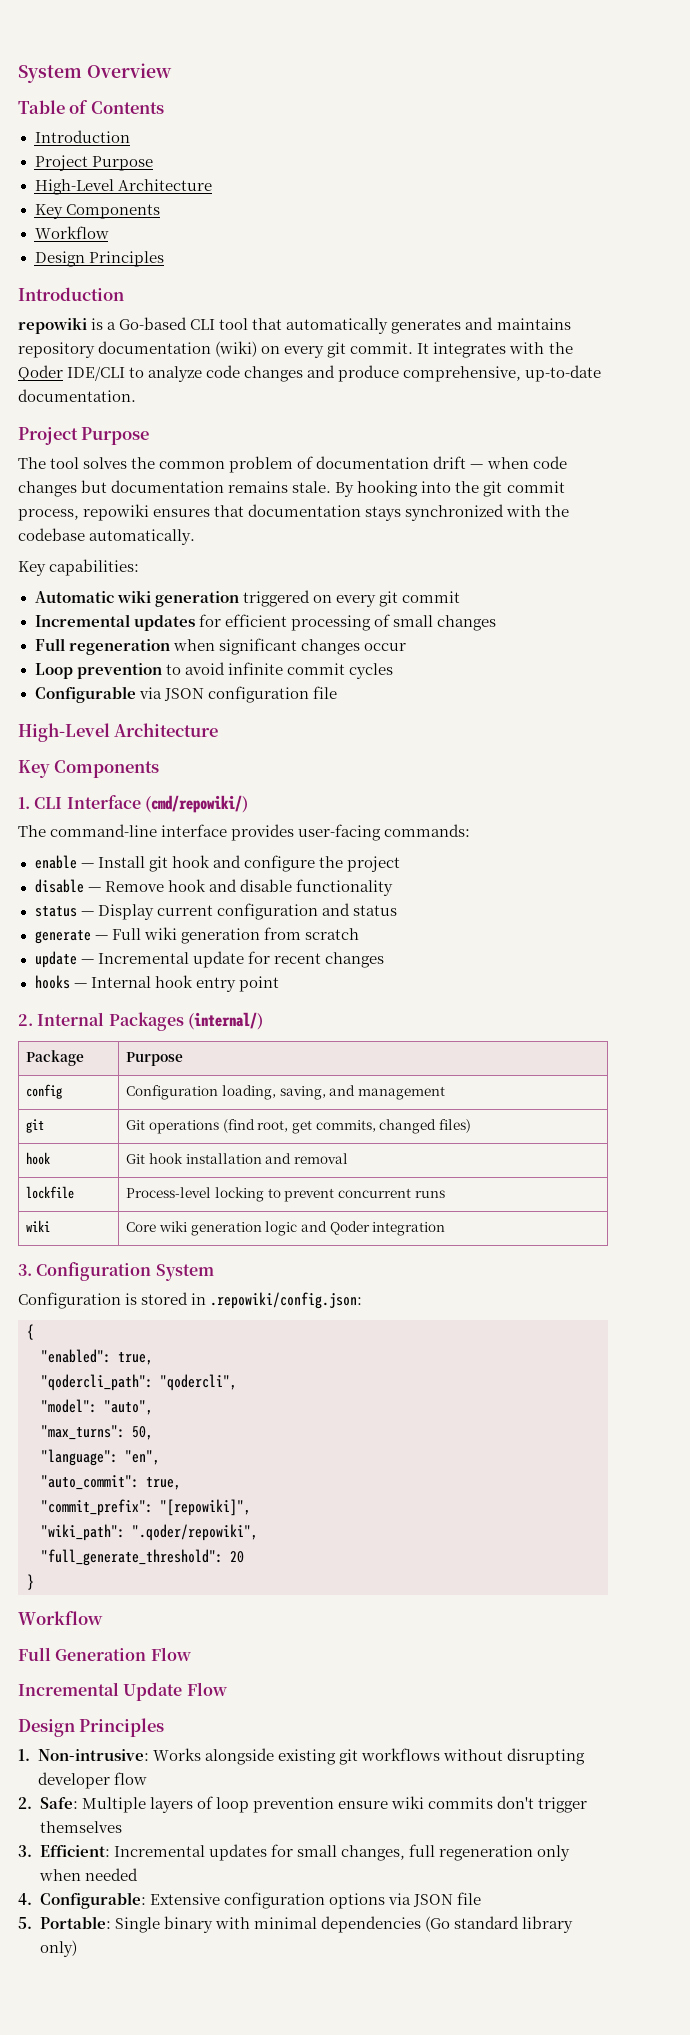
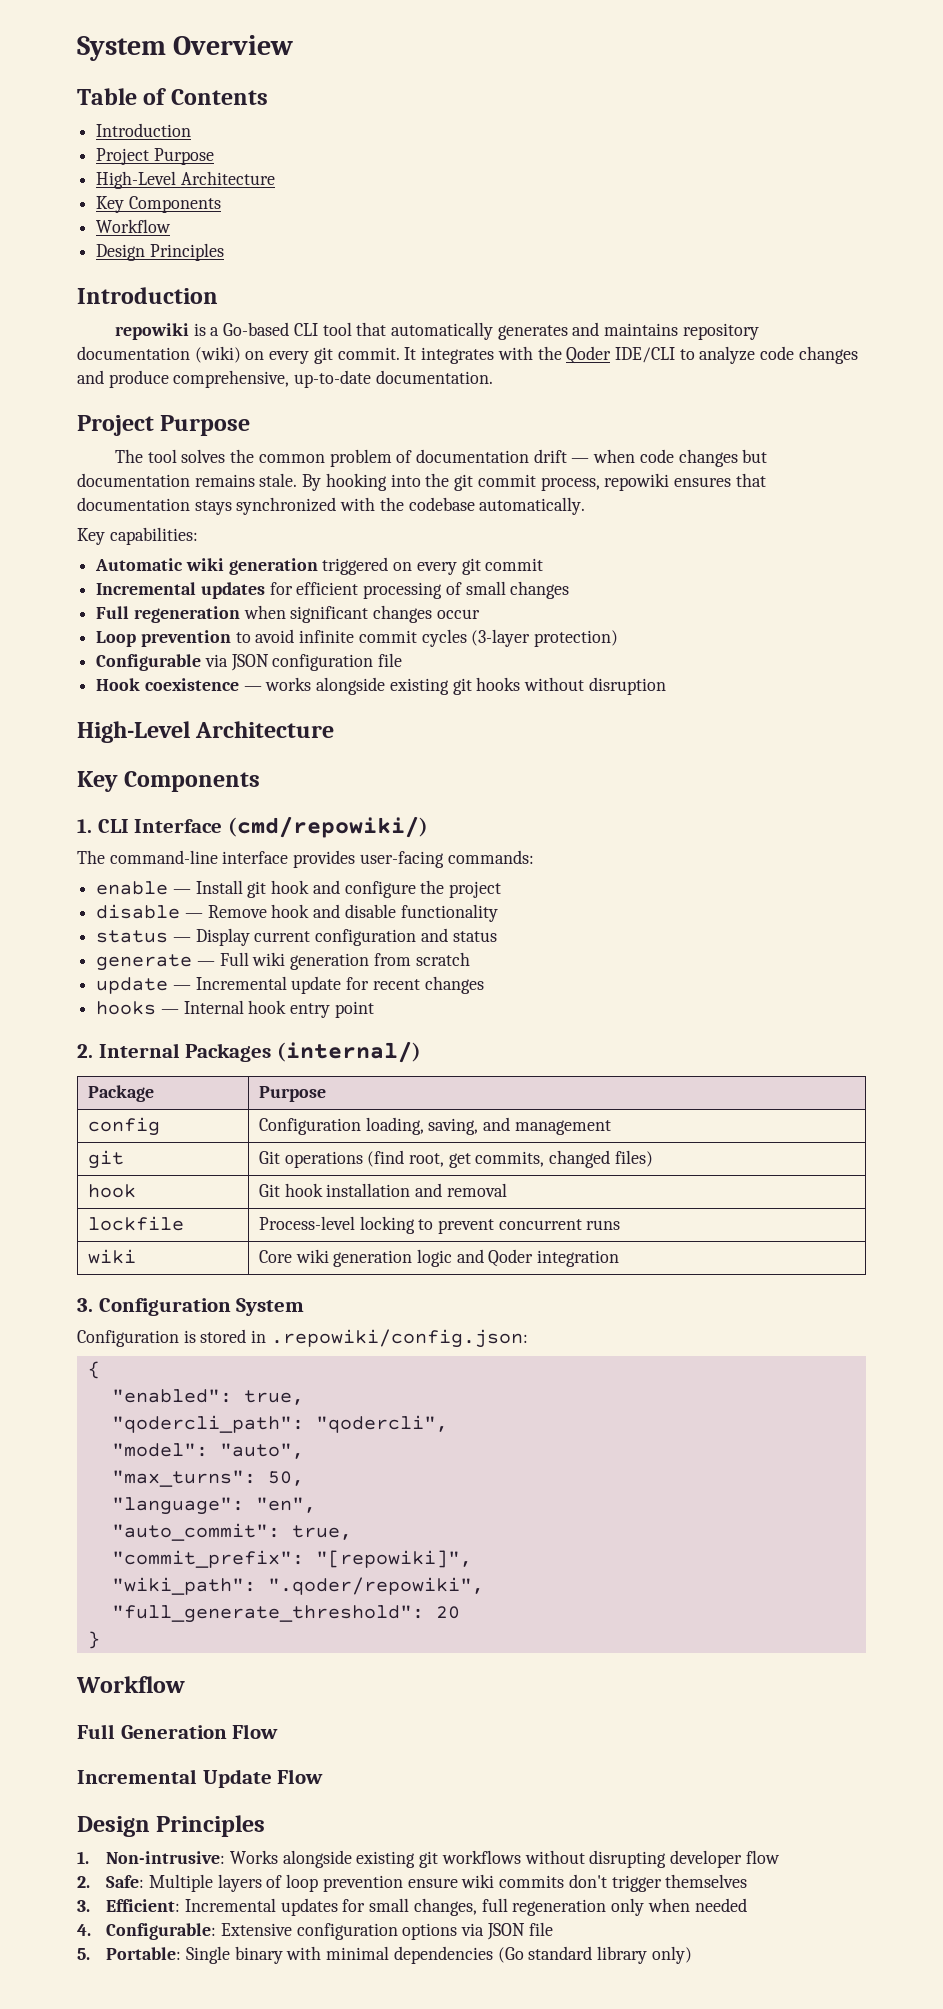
- Loop prevention to avoid infinite commit cycles
+ Loop prevention to avoid infinite commit cycles (3-layer protection)
+ Hook coexistence — works alongside existing git hooks without disruption

